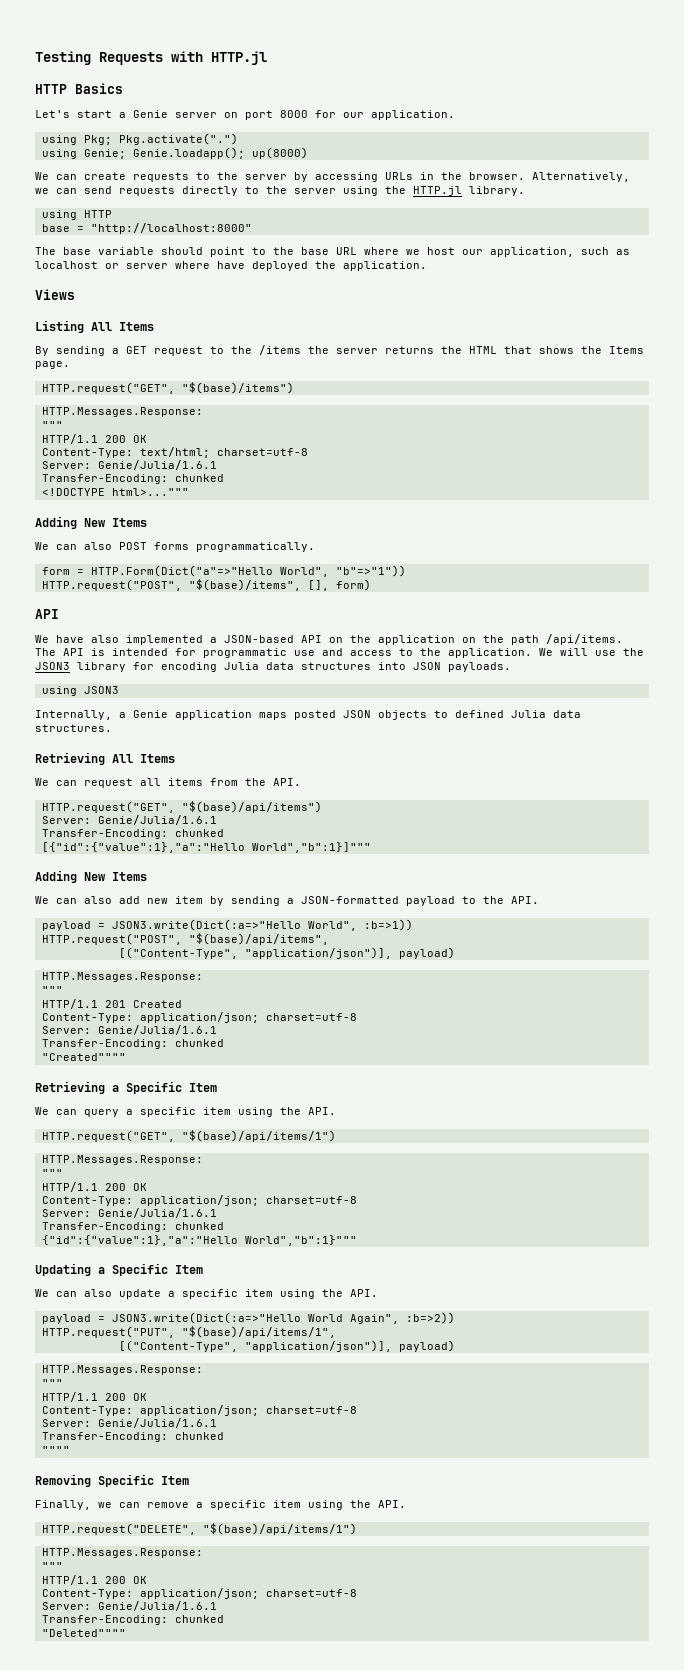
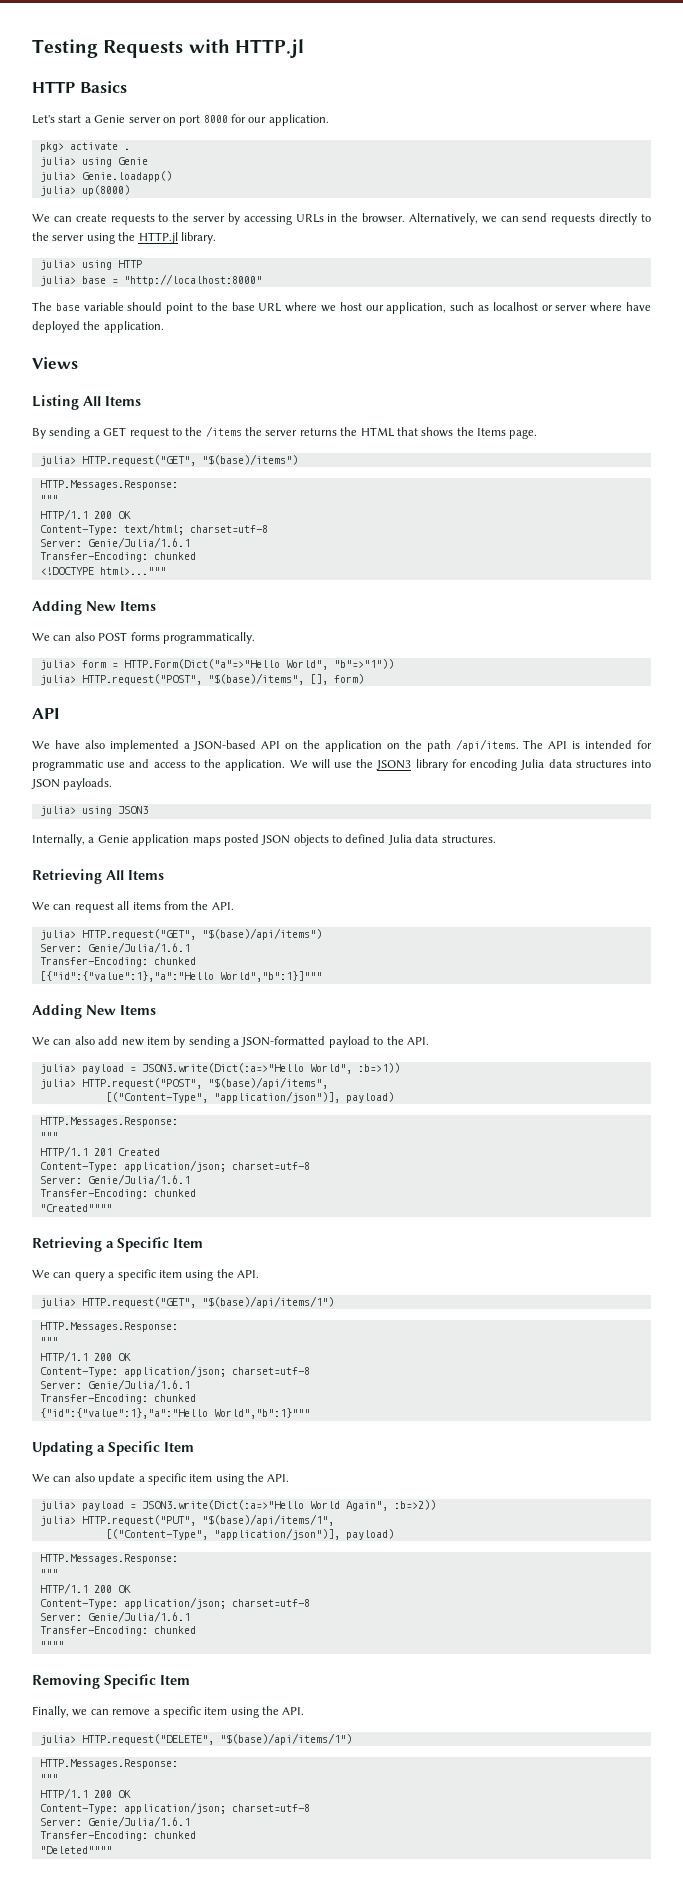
- using Pkg; Pkg.activate(".")
- using Genie; Genie.loadapp(); up(8000)
+ pkg> activate .
+ julia> using Genie
+ julia> Genie.loadapp()
+ julia> up(8000)
- using HTTP
+ julia> using HTTP
- base = "http://localhost:8000"
+ julia> base = "http://localhost:8000"
- HTTP.request("GET", "$(base)/items")
+ julia> HTTP.request("GET", "$(base)/items")
- form = HTTP.Form(Dict("a"=>"Hello World", "b"=>"1"))
+ julia> form = HTTP.Form(Dict("a"=>"Hello World", "b"=>"1"))
- HTTP.request("POST", "$(base)/items", [], form)
+ julia> HTTP.request("POST", "$(base)/items", [], form)
- using JSON3
+ julia> using JSON3
- HTTP.request("GET", "$(base)/api/items")
+ julia> HTTP.request("GET", "$(base)/api/items")
- payload = JSON3.write(Dict(:a=>"Hello World", :b=>1))
+ julia> payload = JSON3.write(Dict(:a=>"Hello World", :b=>1))
- HTTP.request("POST", "$(base)/api/items",
+ julia> HTTP.request("POST", "$(base)/api/items",
- HTTP.request("GET", "$(base)/api/items/1")
+ julia> HTTP.request("GET", "$(base)/api/items/1")
- payload = JSON3.write(Dict(:a=>"Hello World Again", :b=>2))
+ julia> payload = JSON3.write(Dict(:a=>"Hello World Again", :b=>2))
- HTTP.request("PUT", "$(base)/api/items/1",
+ julia> HTTP.request("PUT", "$(base)/api/items/1",
- HTTP.request("DELETE", "$(base)/api/items/1")
+ julia> HTTP.request("DELETE", "$(base)/api/items/1")

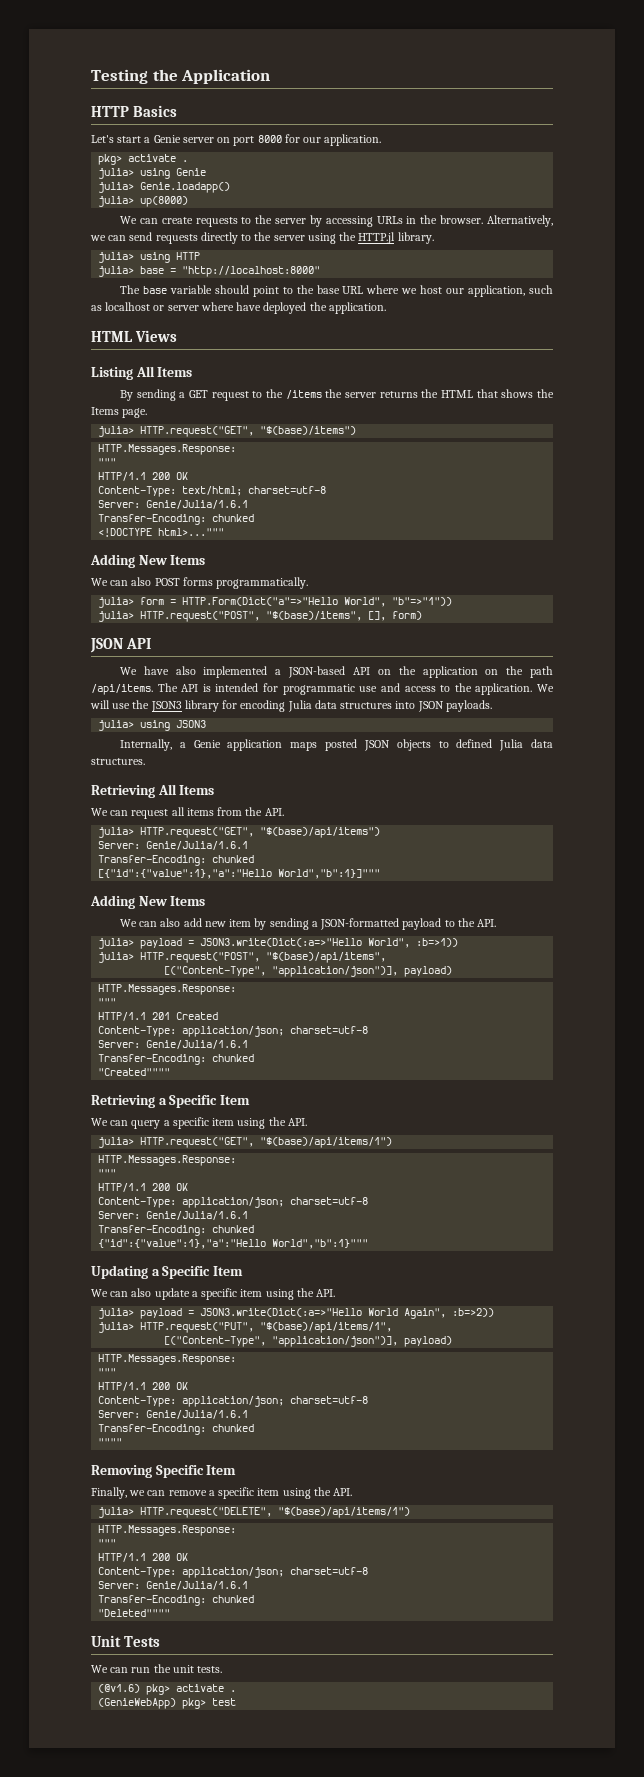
- Testing Requests with HTTP.jl
+ Testing the Application
- Views
+ HTML Views
  julia> HTTP.request("POST", "$(base)/items", [], form)
- API
+ JSON API
+ Unit Tests
+ We can run the unit tests.
+ (@v1.6) pkg> activate .
+ (GenieWebApp) pkg> test

